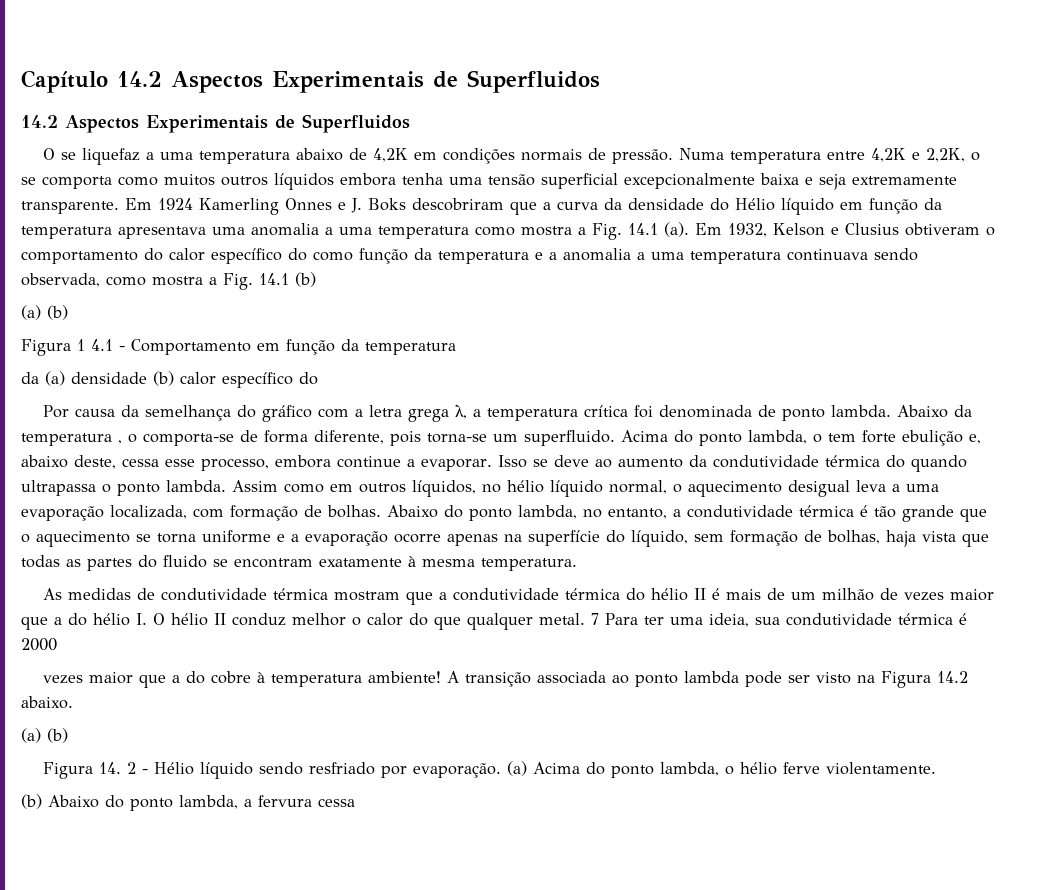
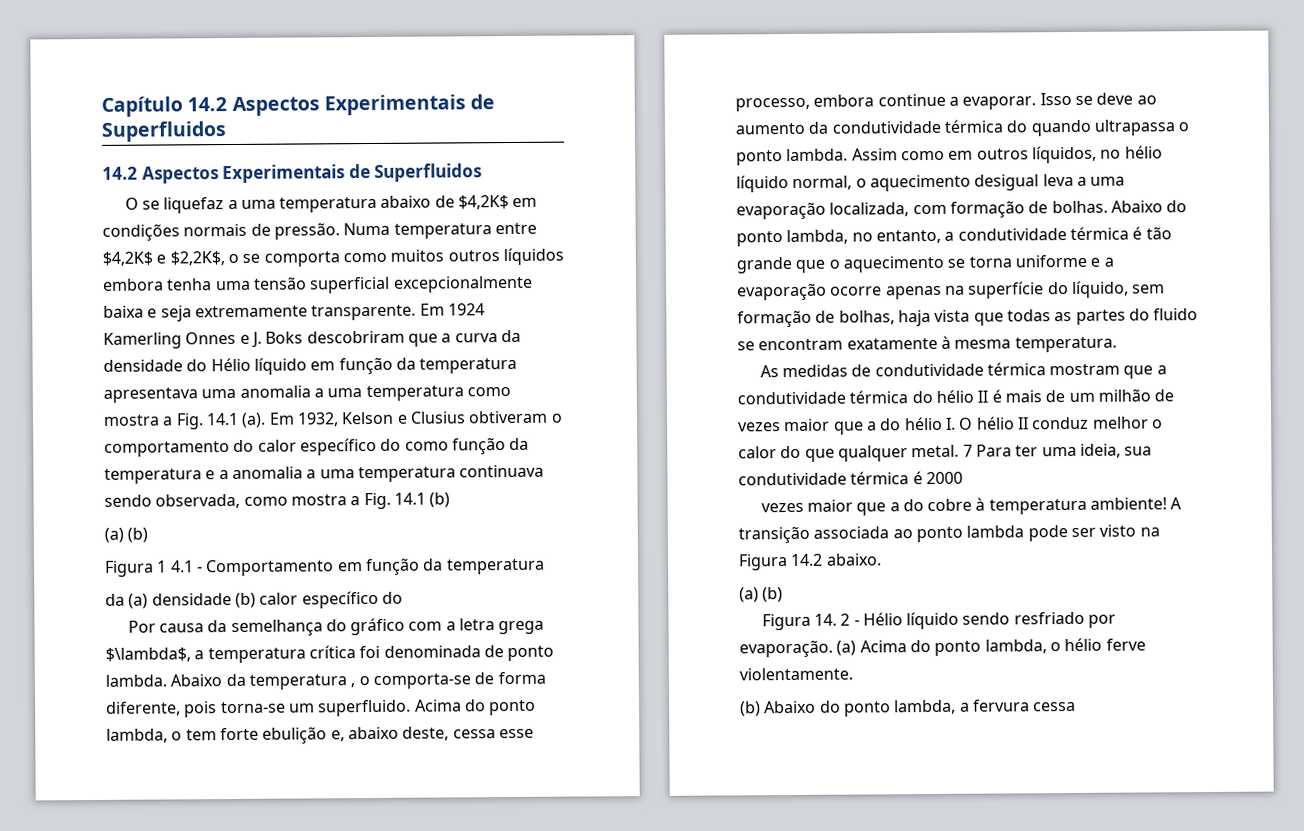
- O se liquefaz a uma temperatura abaixo de 4,2K em condições normais de pressão.
+ O se liquefaz a uma temperatura abaixo de $4,2K$ em condições normais de pressão.
- Numa temperatura entre 4,2K e 2,2K, o se comporta como muitos outros líquidos embora tenha uma tensão superficial excepcionalmente baixa e seja extremamente transparente.
+ Numa temperatura entre $4,2K$ e $2,2K$, o se comporta como muitos outros líquidos embora tenha uma tensão superficial excepcionalmente baixa e seja extremamente transparente.
- Por causa da semelhança do gráfico com a letra grega λ, a temperatura crítica foi denominada de ponto lambda.
+ Por causa da semelhança do gráfico com a letra grega $\lambda$, a temperatura crítica foi denominada de ponto lambda.

